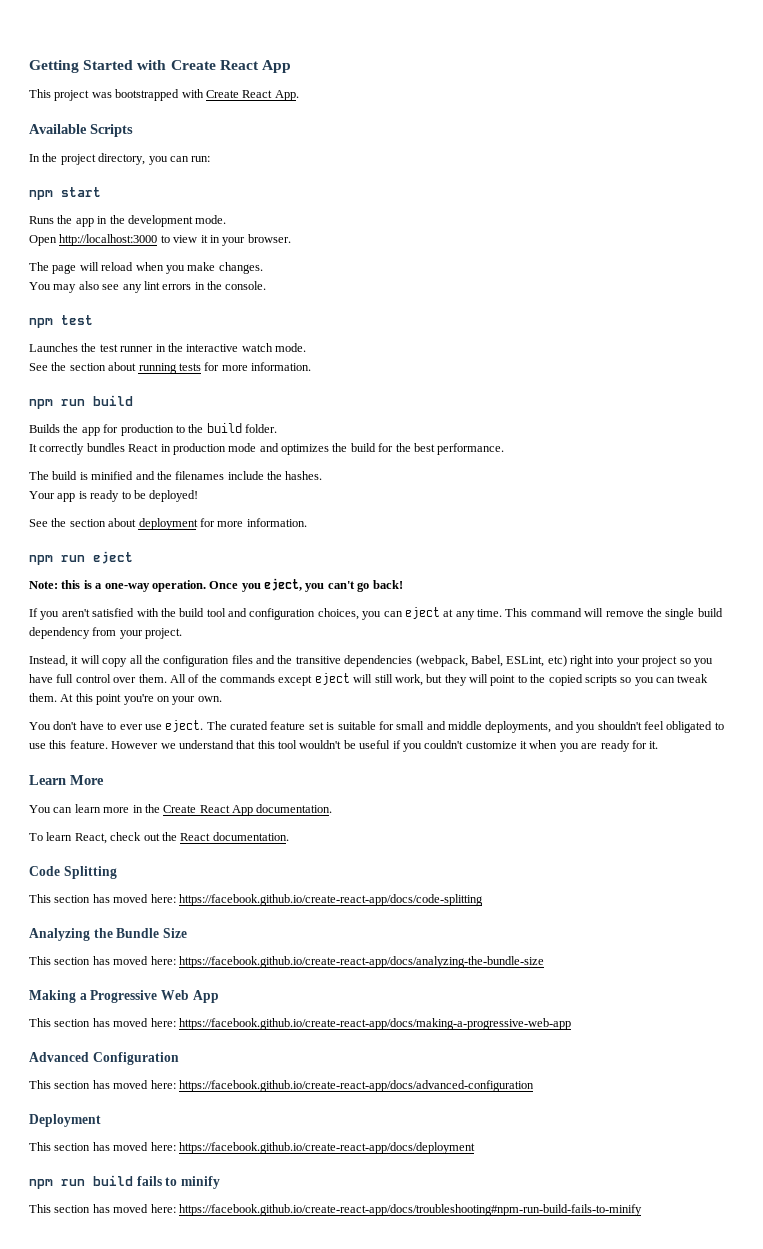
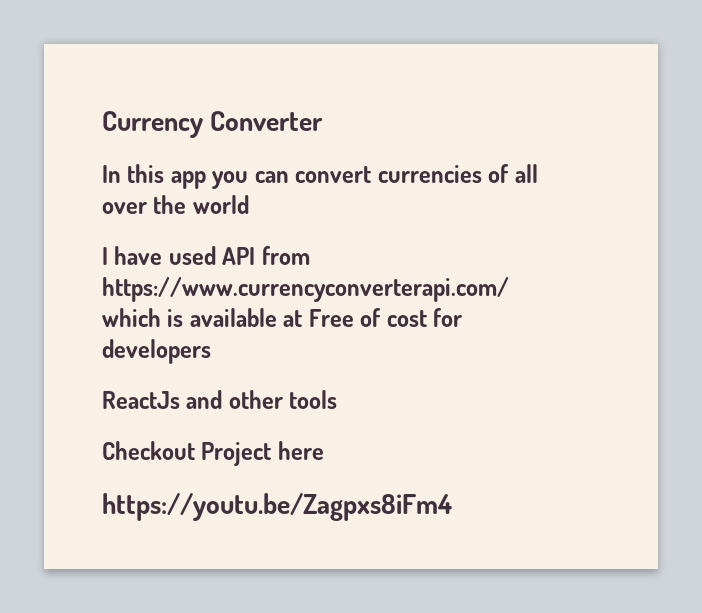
- Getting Started with Create React App
- This project was bootstrapped with Create React App.
- Available Scripts
- In the project directory, you can run:
- npm start
- Runs the app in the development mode.
- Open http://localhost:3000 to view it in your browser.
- The page will reload when you make changes.
- You may also see any lint errors in the console.
- npm test
- Launches the test runner in the interactive watch mode.
- See the section about running tests for more information.
- npm run build
- Builds the app for production to the build folder.
- It correctly bundles React in production mode and optimizes the build for the best performance.
- The build is minified and the filenames include the hashes.
- Your app is ready to be deployed!
- See the section about deployment for more information.
- npm run eject
- Note: this is a one-way operation. Once you eject, you can't go back!
- If you aren't satisfied with the build tool and configuration choices, you can eject at any time. This command will remove the single build dependency from your project.
- Instead, it will copy all the configuration files and the transitive dependencies (webpack, Babel, ESLint, etc) right into your project so you have full control over them. All of the commands except eject will still work, but they will point to the copied scripts so you can tweak them. At this point you're on your own.
- You don't have to ever use eject. The curated feature set is suitable for small and middle deployments, and you shouldn't feel obligated to use this feature. However we understand that this tool wouldn't be useful if you couldn't customize it when you are ready for it.
- Learn More
- You can learn more in the Create React App documentation.
- To learn React, check out the React documentation.
- Code Splitting
- This section has moved here: https://facebook.github.io/create-react-app/docs/code-splitting
- Analyzing the Bundle Size
- This section has moved here: https://facebook.github.io/create-react-app/docs/analyzing-the-bundle-size
- Making a Progressive Web App
- This section has moved here: https://facebook.github.io/create-react-app/docs/making-a-progressive-web-app
- Advanced Configuration
- This section has moved here: https://facebook.github.io/create-react-app/docs/advanced-configuration
- Deployment
- This section has moved here: https://facebook.github.io/create-react-app/docs/deployment
- npm run build fails to minify
- This section has moved here: https://facebook.github.io/create-react-app/docs/troubleshooting#npm-run-build-fails-to-minify
+ Currency Converter
+ In this app you can convert currencies of all over the world
+ I have used API from https://www.currencyconverterapi.com/ which is available at Free of cost for developers
+ ReactJs and other tools
+ Checkout Project here
+ https://youtu.be/Zagpxs8iFm4

